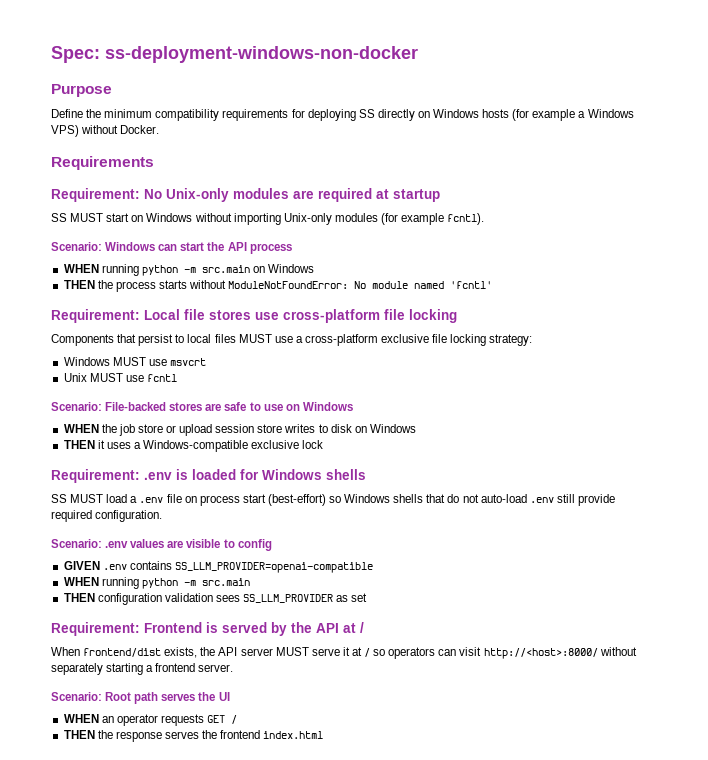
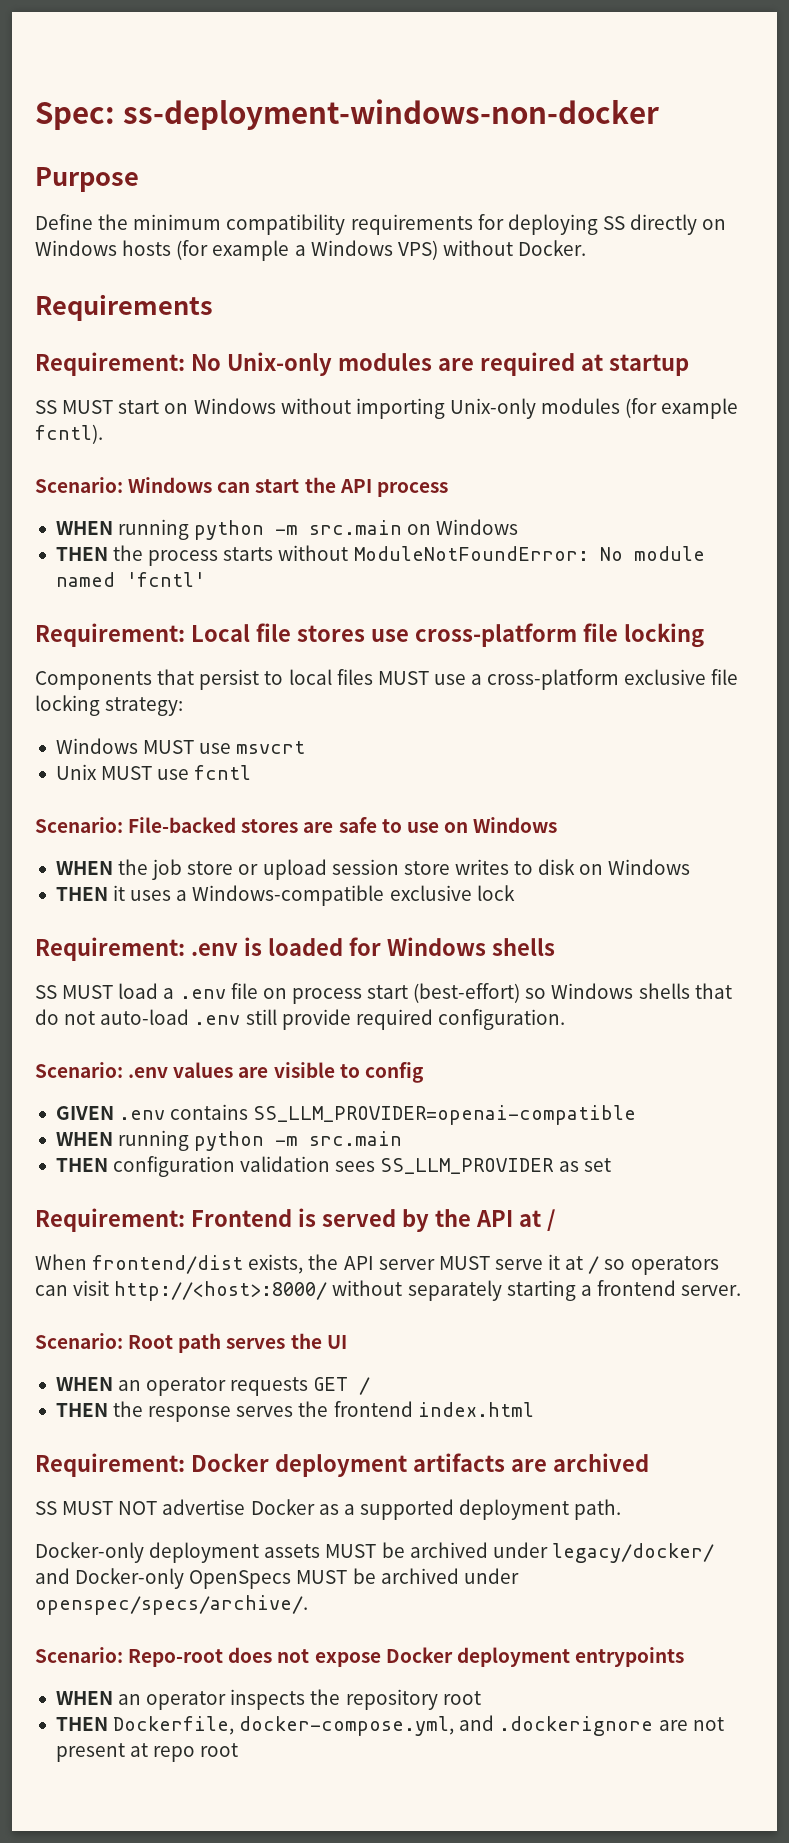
+ Requirement: Docker deployment artifacts are archived
+ SS MUST NOT advertise Docker as a supported deployment path.
+ Docker-only deployment assets MUST be archived under legacy/docker/ and Docker-only OpenSpecs MUST be archived under openspec/specs/archive/.
+ Scenario: Repo-root does not expose Docker deployment entrypoints
+ WHEN an operator inspects the repository root
+ THEN Dockerfile, docker-compose.yml, and .dockerignore are not present at repo root

